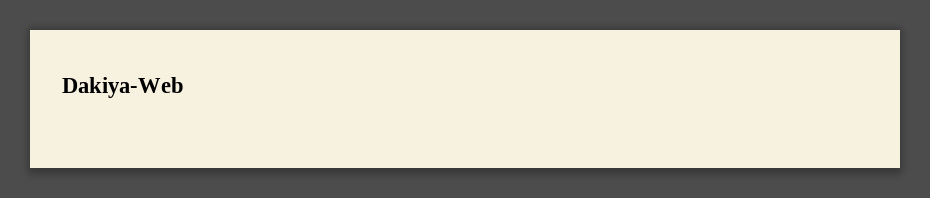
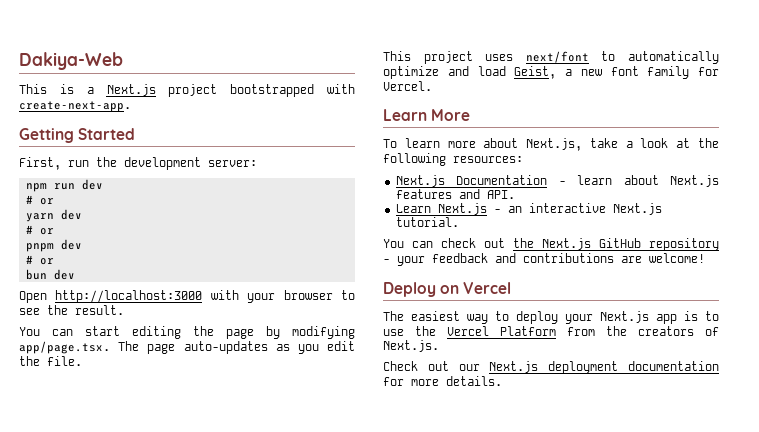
+ This is a Next.js project bootstrapped with create-next-app.
+ Getting Started
+ First, run the development server:
+ npm run dev
+ # or
+ yarn dev
+ # or
+ pnpm dev
+ # or
+ bun dev
+ Open http://localhost:3000 with your browser to see the result.
+ You can start editing the page by modifying app/page.tsx. The page auto-updates as you edit the file.
+ This project uses next/font to automatically optimize and load Geist, a new font family for Vercel.
+ Learn More
+ To learn more about Next.js, take a look at the following resources:
+ Next.js Documentation - learn about Next.js features and API.
+ Learn Next.js - an interactive Next.js tutorial.
+ You can check out the Next.js GitHub repository - your feedback and contributions are welcome!
+ Deploy on Vercel
+ The easiest way to deploy your Next.js app is to use the Vercel Platform from the creators of Next.js.
+ Check out our Next.js deployment documentation for more details.

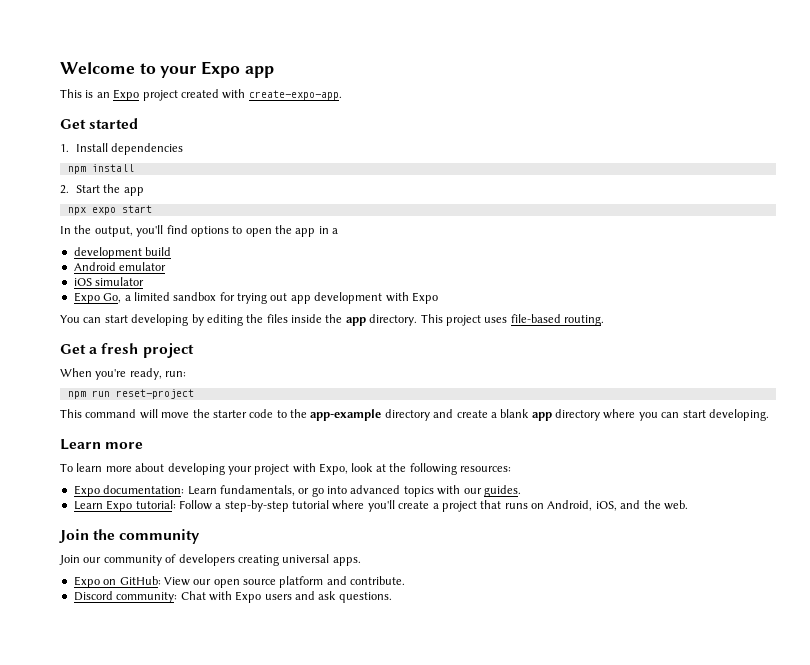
- Dakiya-Web
- This is a Next.js project bootstrapped with create-next-app.
- Getting Started
- First, run the development server:
- npm run dev
- # or
- yarn dev
- # or
- pnpm dev
- # or
- bun dev
- Open http://localhost:3000 with your browser to see the result.
- You can start editing the page by modifying app/page.tsx. The page auto-updates as you edit the file.
- This project uses next/font to automatically optimize and load Geist, a new font family for Vercel.
- Learn More
+ Welcome to your Expo app
+ This is an Expo project created with create-expo-app.
+ Get started
+ 1. Install dependencies
+ npm install
+ 2. Start the app
+ npx expo start
+ In the output, you'll find options to open the app in a
+ development build
+ Android emulator
+ iOS simulator
+ Expo Go, a limited sandbox for trying out app development with Expo
+ You can start developing by editing the files inside the app directory. This project uses file-based routing.
+ Get a fresh project
+ When you're ready, run:
+ npm run reset-project
+ This command will move the starter code to the app-example directory and create a blank app directory where you can start developing.
+ Learn more
- To learn more about Next.js, take a look at the following resources:
+ To learn more about developing your project with Expo, look at the following resources:
- Next.js Documentation - learn about Next.js features and API.
- Learn Next.js - an interactive Next.js tutorial.
- You can check out the Next.js GitHub repository - your feedback and contributions are welcome!
- Deploy on Vercel
- The easiest way to deploy your Next.js app is to use the Vercel Platform from the creators of Next.js.
- Check out our Next.js deployment documentation for more details.
+ Expo documentation: Learn fundamentals, or go into advanced topics with our guides.
+ Learn Expo tutorial: Follow a step-by-step tutorial where you'll create a project that runs on Android, iOS, and the web.
+ Join the community
+ Join our community of developers creating universal apps.
+ Expo on GitHub: View our open source platform and contribute.
+ Discord community: Chat with Expo users and ask questions.

